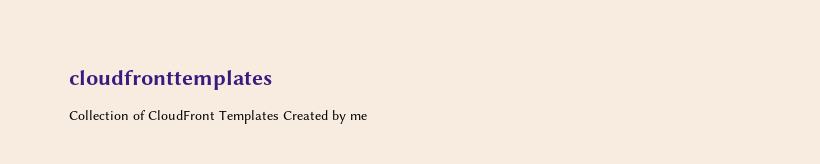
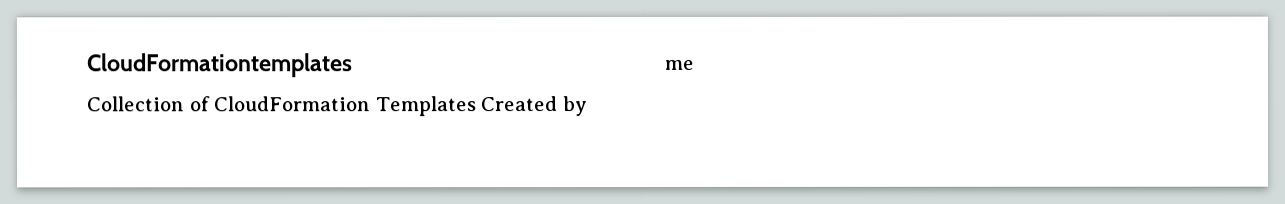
- cloudfronttemplates
+ CloudFormationtemplates
- Collection of CloudFront Templates Created by me
+ Collection of CloudFormation Templates Created by me

